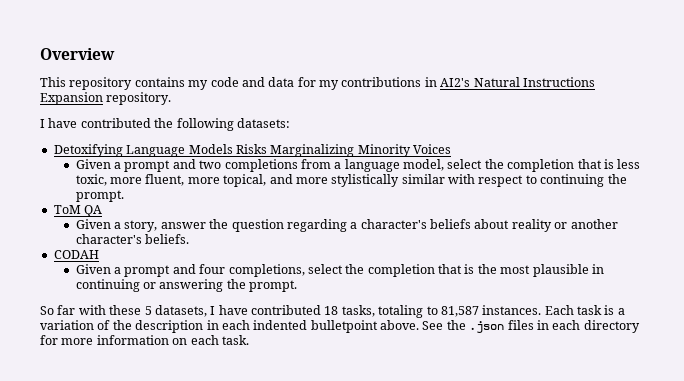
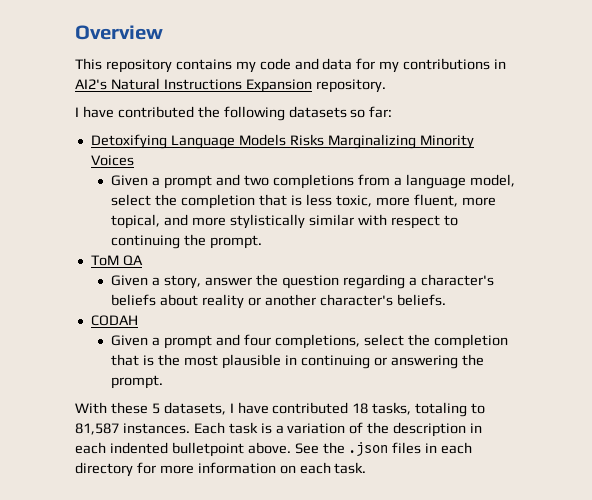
- I have contributed the following datasets:
+ I have contributed the following datasets so far:
- So far with these 5 datasets, I have contributed 18 tasks, totaling to 81,587 instances.
+ With these 5 datasets, I have contributed 18 tasks, totaling to 81,587 instances.

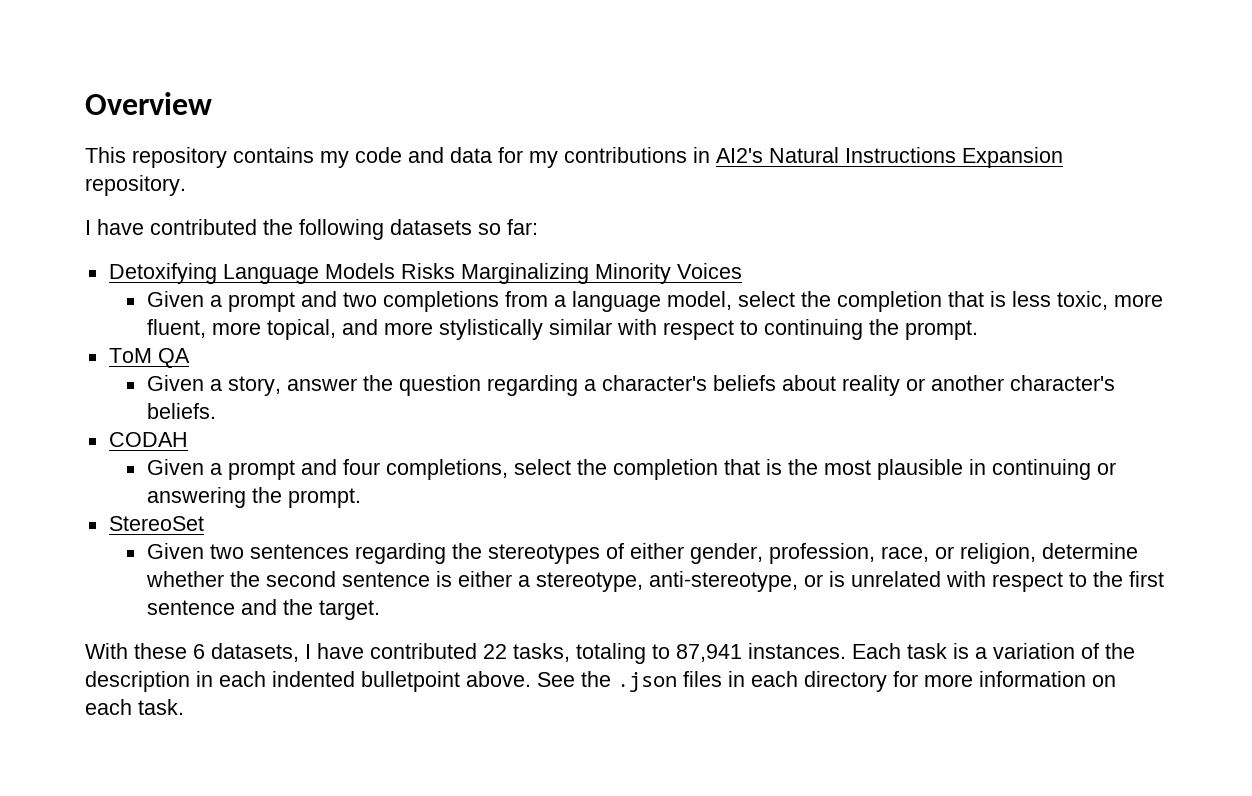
+ StereoSet
+ Given two sentences regarding the stereotypes of either gender, profession, race, or religion, determine whether the second sentence is either a stereotype, anti-stereotype, or is unrelated with respect to the first sentence and the target.
- With these 5 datasets, I have contributed 18 tasks, totaling to 81,587 instances.
+ With these 6 datasets, I have contributed 22 tasks, totaling to 87,941 instances.

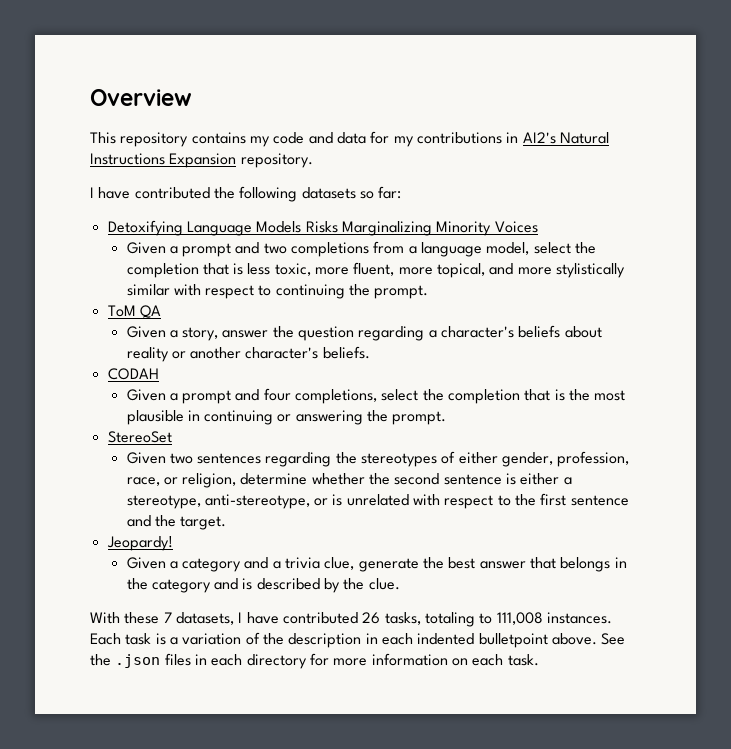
+ Jeopardy!
+ Given a category and a trivia clue, generate the best answer that belongs in the category and is described by the clue.
- With these 6 datasets, I have contributed 22 tasks, totaling to 87,941 instances.
+ With these 7 datasets, I have contributed 26 tasks, totaling to 111,008 instances.

